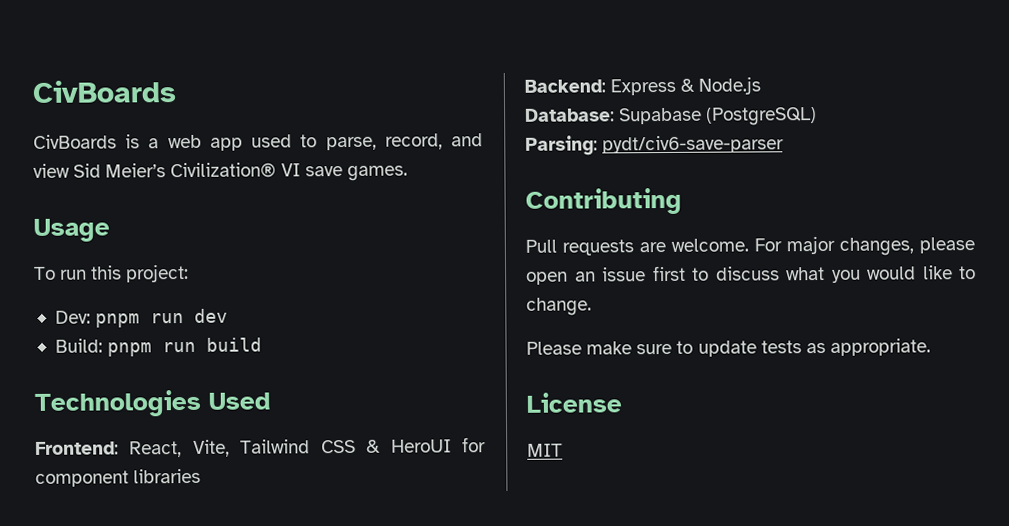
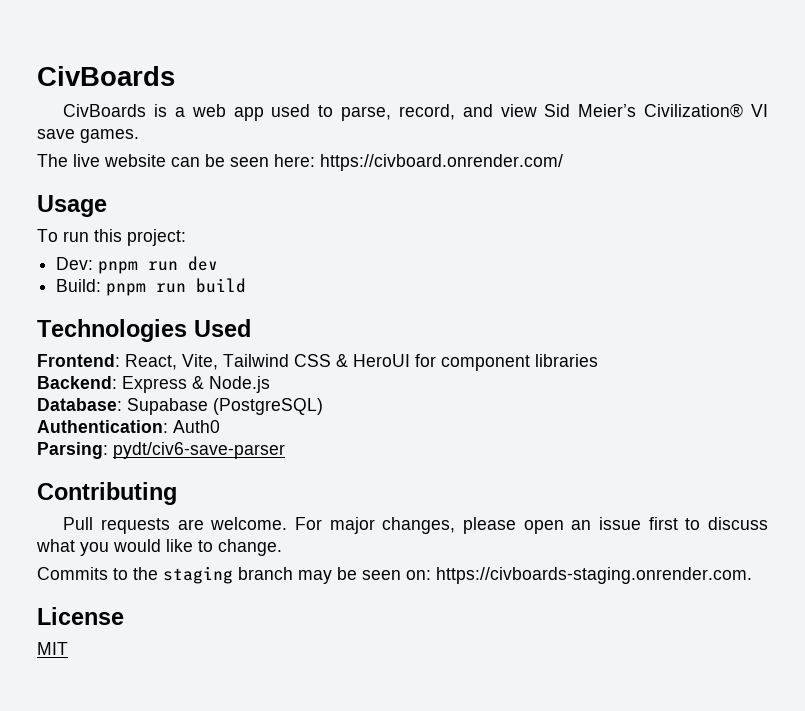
+ The live website can be seen here: https://civboard.onrender.com/
+ Authentication: Auth0
- Please make sure to update tests as appropriate.
+ Commits to the staging branch may be seen on: https://civboards-staging.onrender.com.

